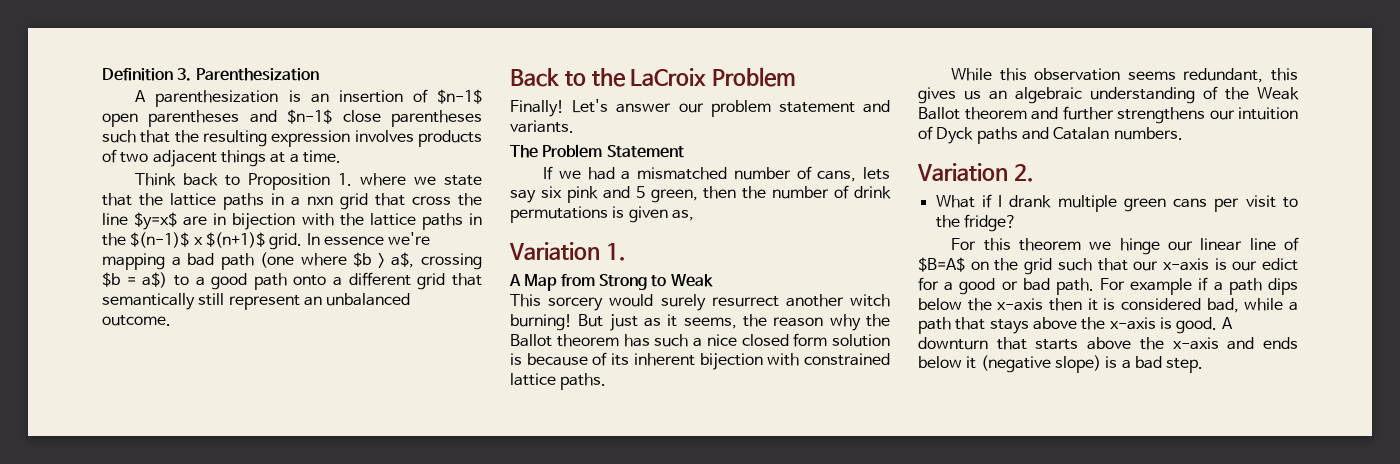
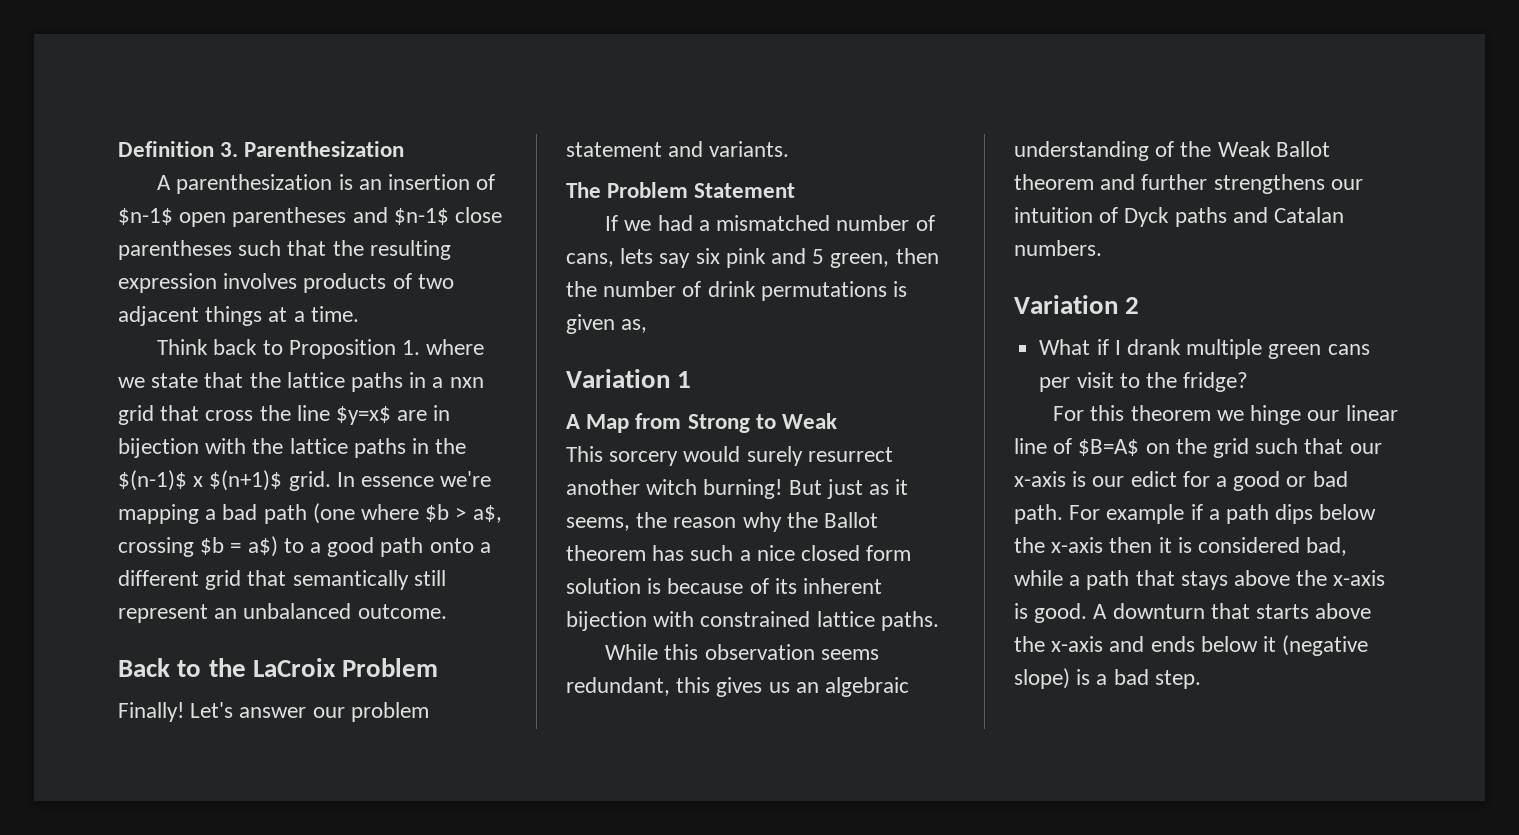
- Variation 1.
+ Variation 1
- Variation 2.
+ Variation 2

